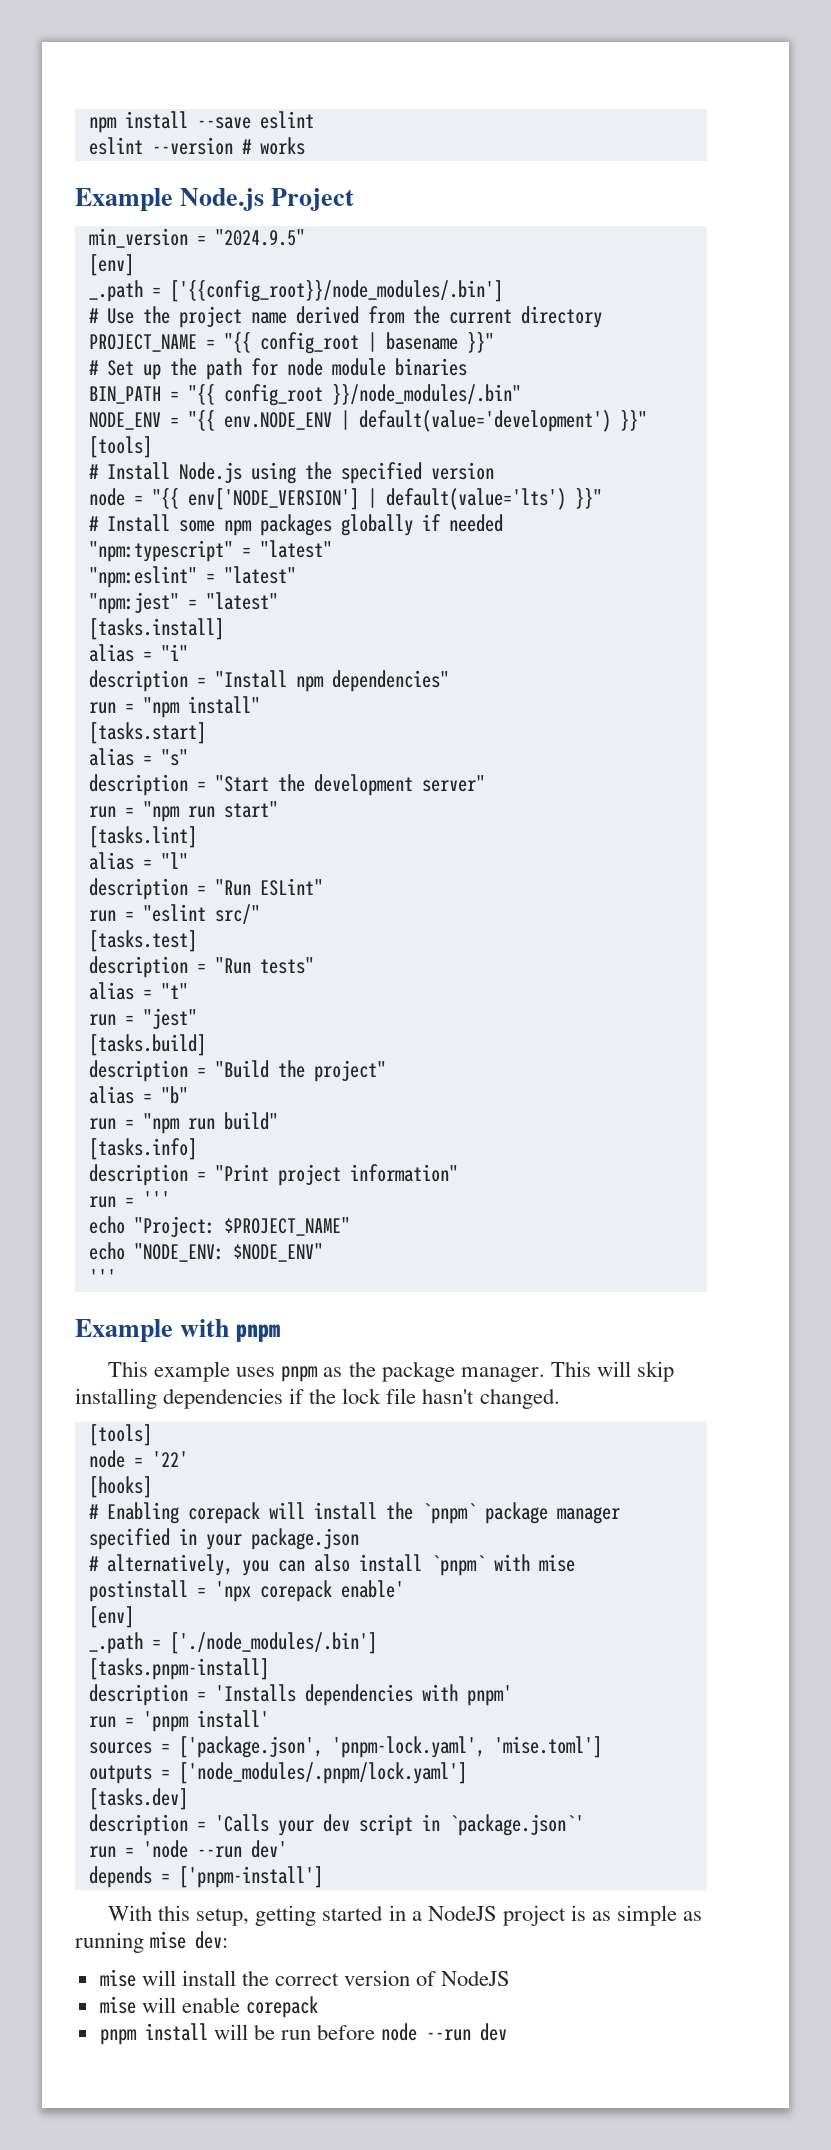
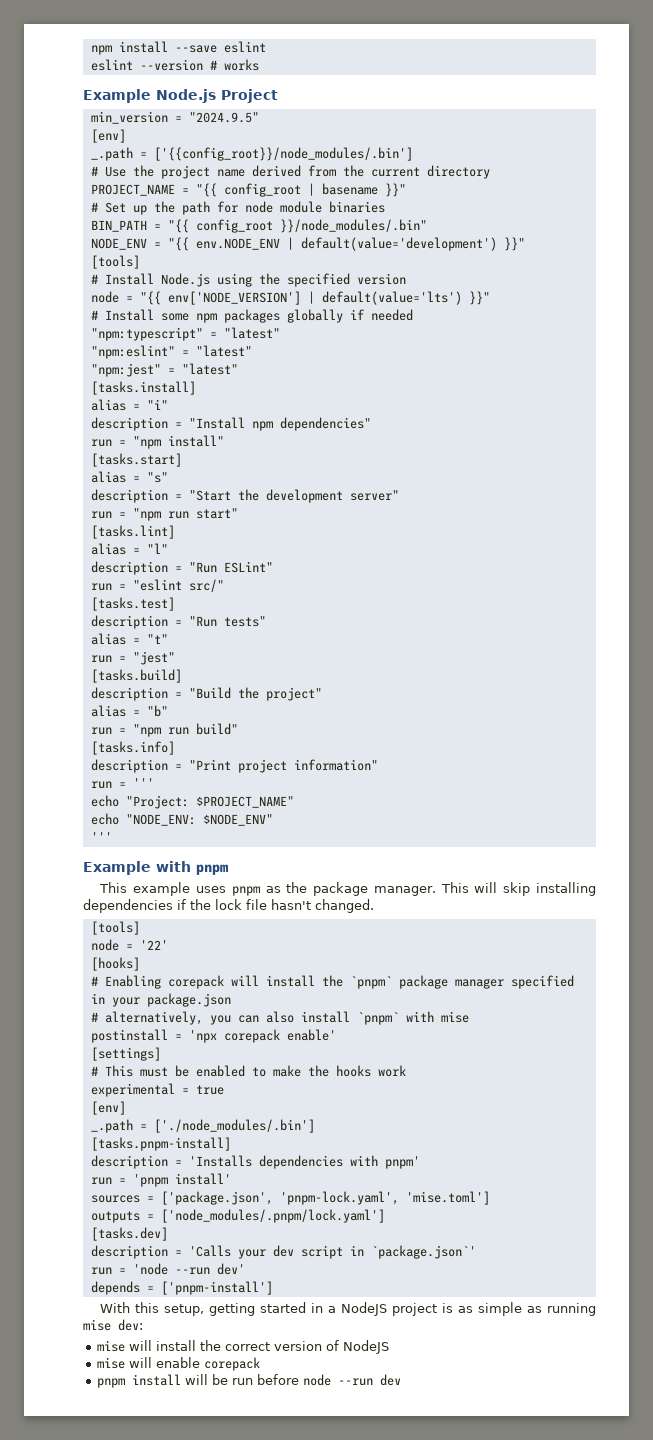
+ [settings]
+ # This must be enabled to make the hooks work
+ experimental = true

